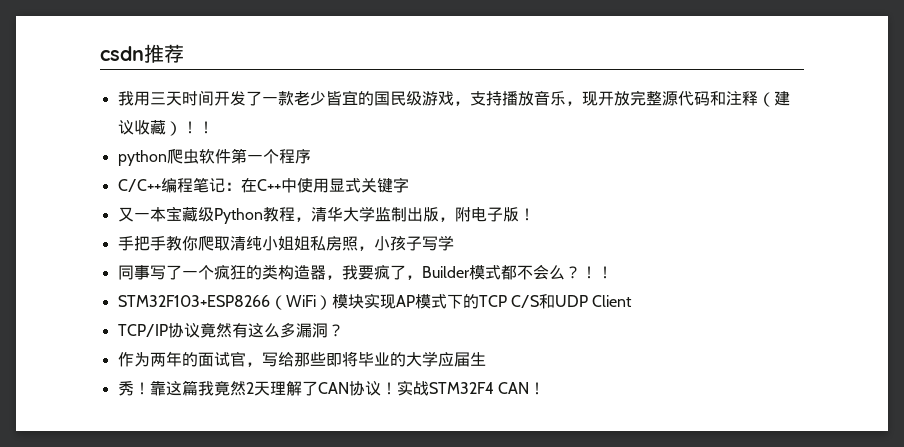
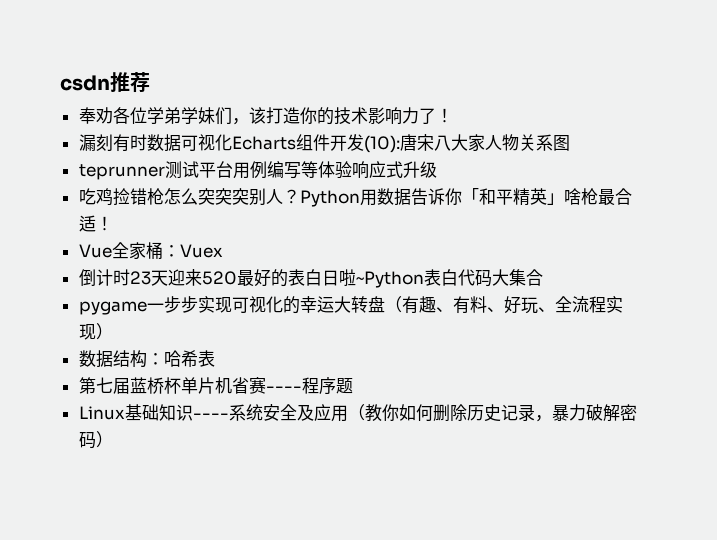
- 我用三天时间开发了一款老少皆宜的国民级游戏，支持播放音乐，现开放完整源代码和注释（建议收藏）！！
- python爬虫软件第一个程序
- C/C++编程笔记：在C++中使用显式关键字
- 又一本宝藏级Python教程，清华大学监制出版，附电子版！
- 手把手教你爬取清纯小姐姐私房照，小孩子写学
- 同事写了一个疯狂的类构造器，我要疯了，Builder模式都不会么？！！
- STM32F103+ESP8266（WiFi）模块实现AP模式下的TCP C/S和UDP Client
- TCP/IP协议竟然有这么多漏洞？
- 作为两年的面试官，写给那些即将毕业的大学应届生
- 秀！靠这篇我竟然2天理解了CAN协议！实战STM32F4 CAN！
+ 奉劝各位学弟学妹们，该打造你的技术影响力了！
+ 漏刻有时数据可视化Echarts组件开发(10):唐宋八大家人物关系图
+ teprunner测试平台用例编写等体验响应式升级
+ 吃鸡捡错枪怎么突突突别人？Python用数据告诉你「和平精英」啥枪最合适！
+ Vue全家桶：Vuex
+ 倒计时23天迎来520最好的表白日啦~Python表白代码大集合
+ pygame一步步实现可视化的幸运大转盘（有趣、有料、好玩、全流程实现）
+ 数据结构：哈希表
+ 第七届蓝桥杯单片机省赛----程序题
+ Linux基础知识----系统安全及应用（教你如何删除历史记录，暴力破解密码）

